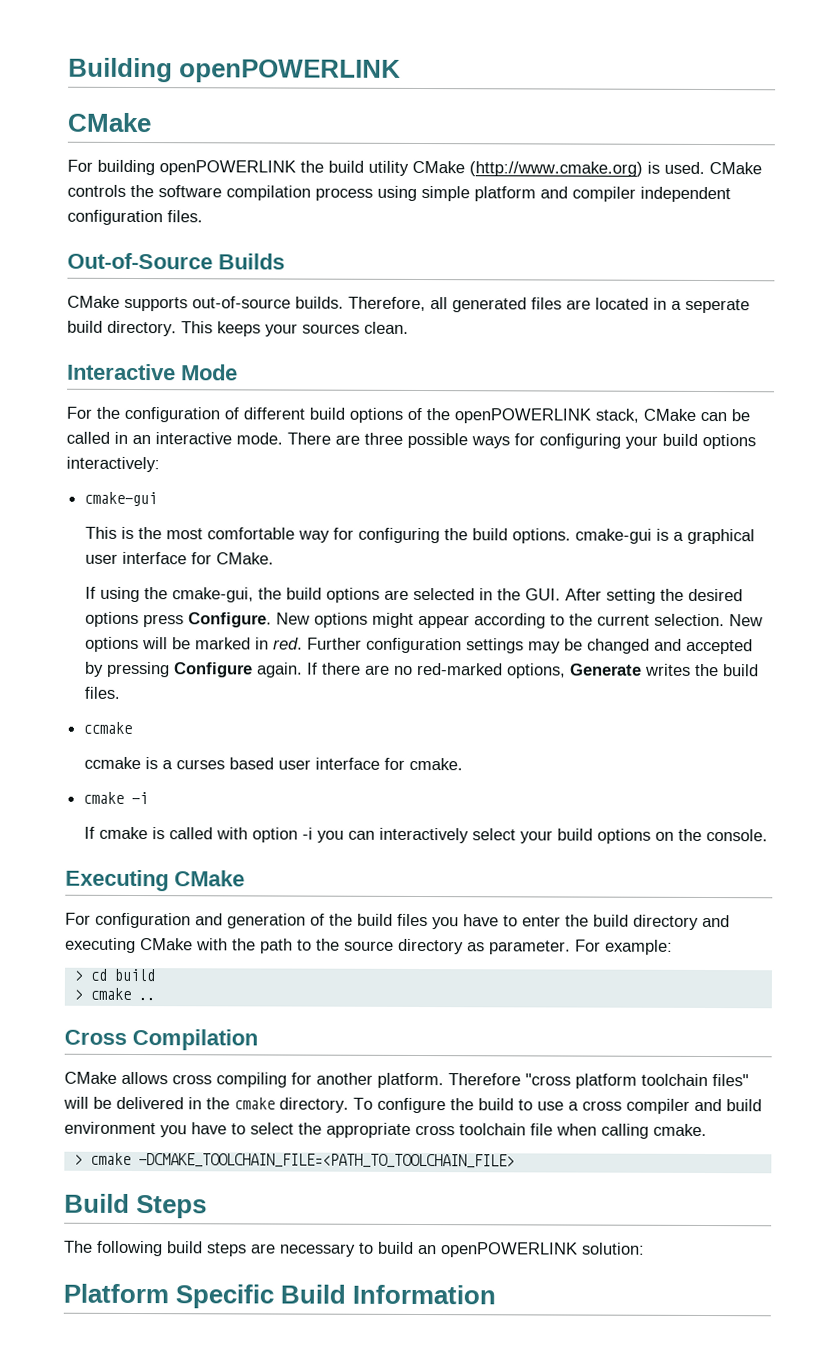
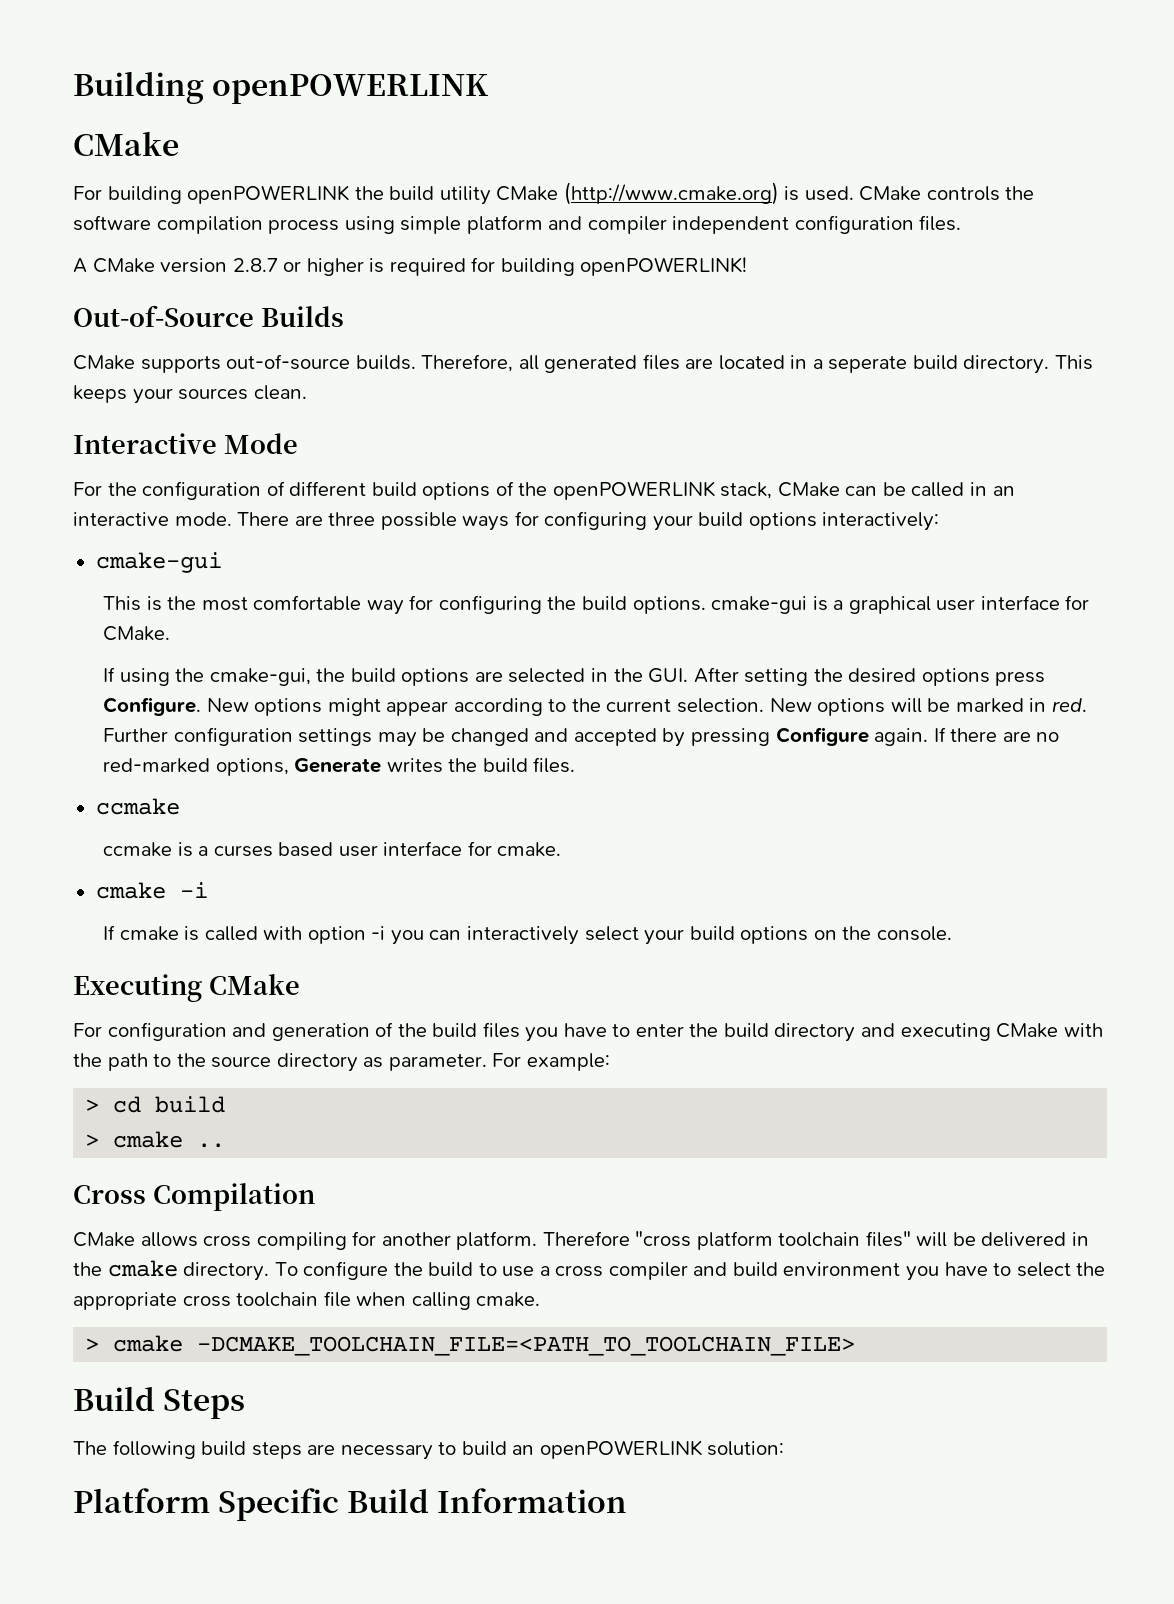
+ A CMake version 2.8.7 or higher is required for building openPOWERLINK!

